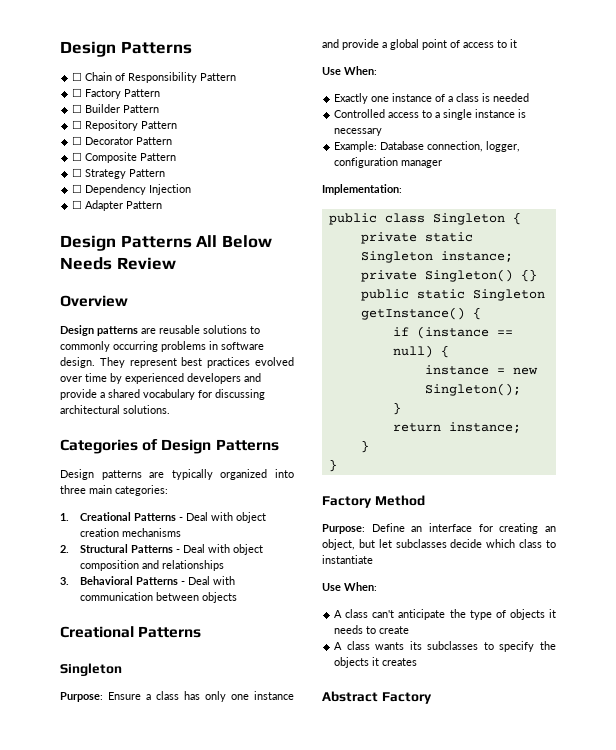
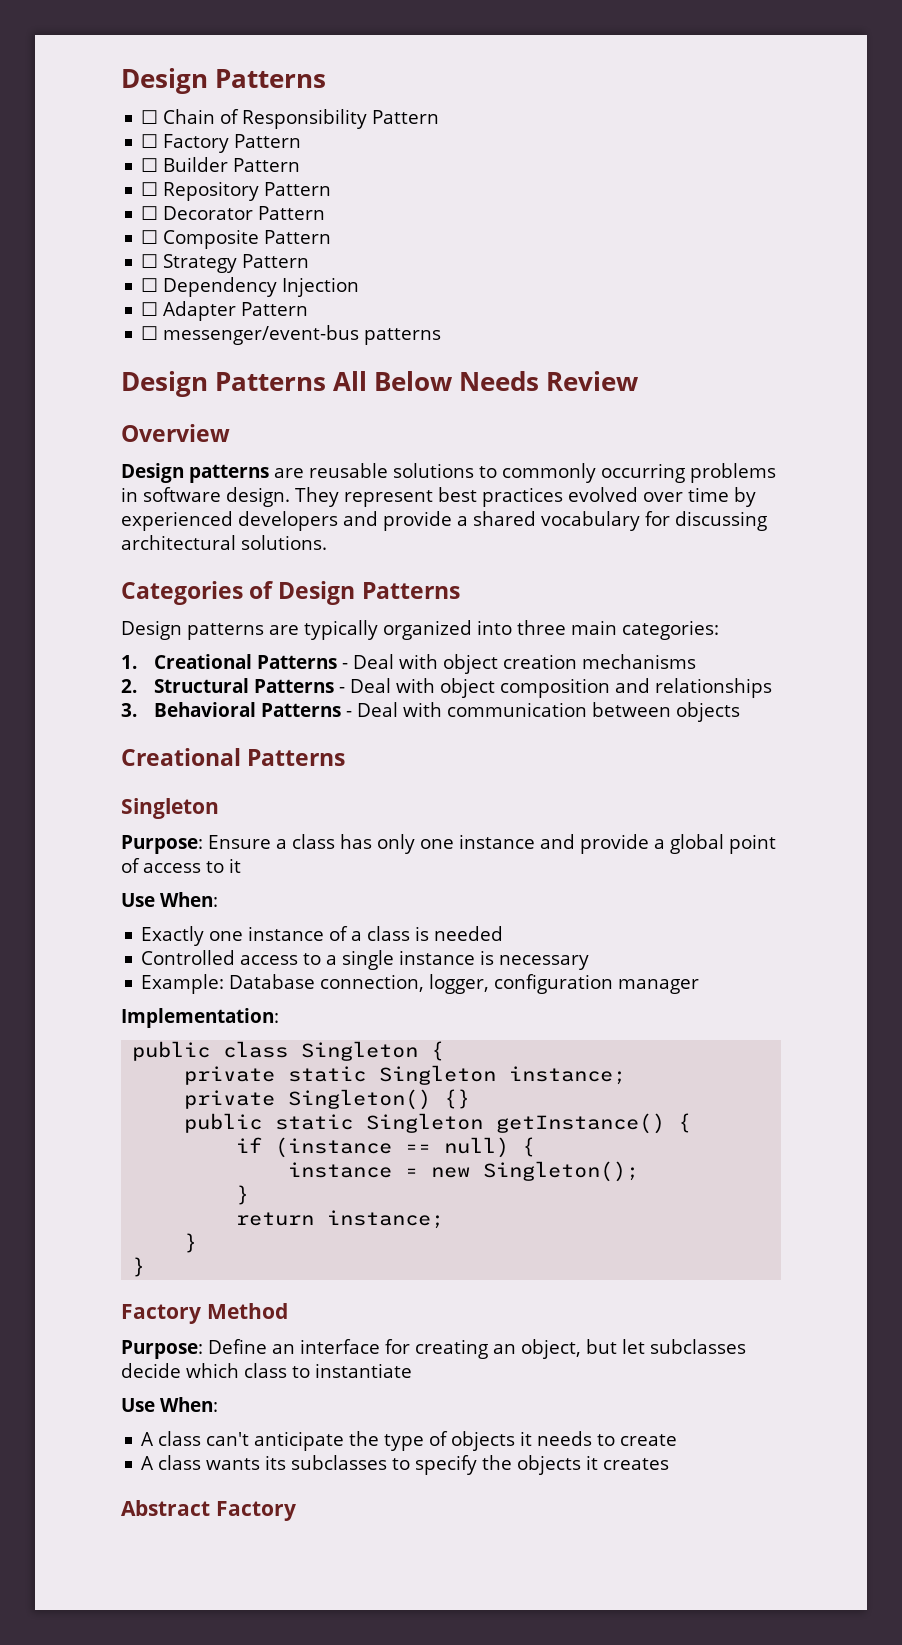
+ ☐ messenger/event-bus patterns

